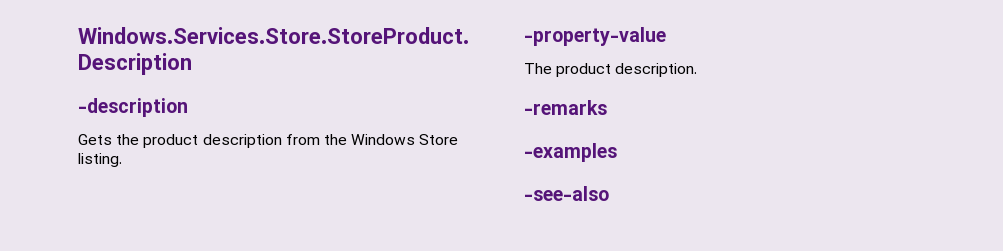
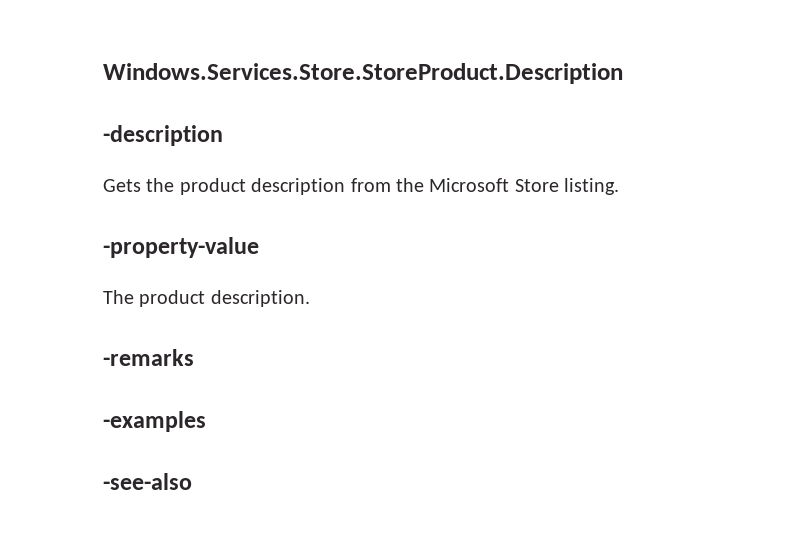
- Gets the product description from the Windows Store listing.
+ Gets the product description from the Microsoft Store listing.

